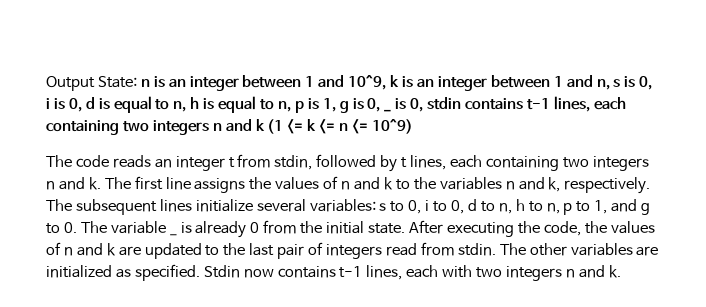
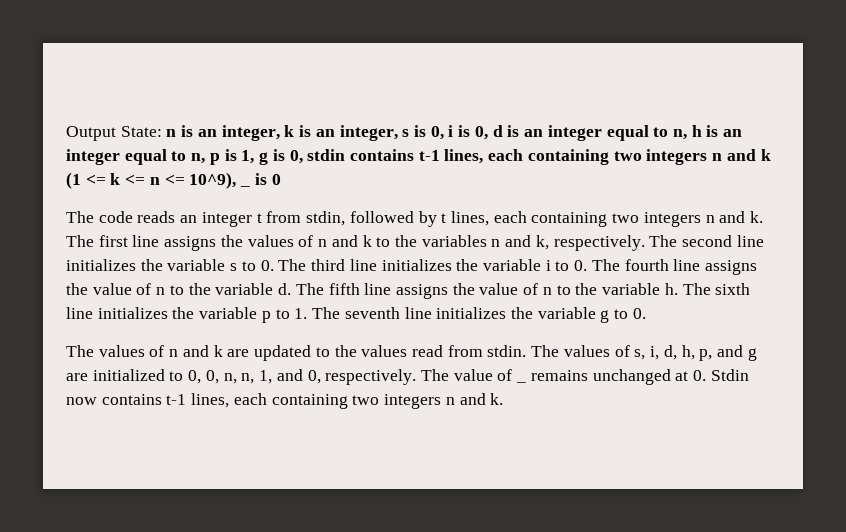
- Output State: n is an integer between 1 and 10^9, k is an integer between 1 and n, s is 0, i is 0, d is equal to n, h is equal to n, p is 1, g is 0, _ is 0, stdin contains t-1 lines, each containing two integers n and k (1 <= k <= n <= 10^9)
+ Output State: n is an integer, k is an integer, s is 0, i is 0, d is an integer equal to n, h is an integer equal to n, p is 1, g is 0, stdin contains t-1 lines, each containing two integers n and k (1 <= k <= n <= 10^9), _ is 0
- The subsequent lines initialize several variables: s to 0, i to 0, d to n, h to n, p to 1, and g to 0. The variable _ is already 0 from the initial state. After executing the code, the values of n and k are updated to the last pair of integers read from stdin. The other variables are initialized as specified. Stdin now contains t-1 lines, each with two integers n and k.
+ The second line initializes the variable s to 0. The third line initializes the variable i to 0. The fourth line assigns the value of n to the variable d. The fifth line assigns the value of n to the variable h. The sixth line initializes the variable p to 1. The seventh line initializes the variable g to 0.
+ The values of n and k are updated to the values read from stdin. The values of s, i, d, h, p, and g are initialized to 0, 0, n, n, 1, and 0, respectively. The value of _ remains unchanged at 0. Stdin now contains t-1 lines, each containing two integers n and k.

